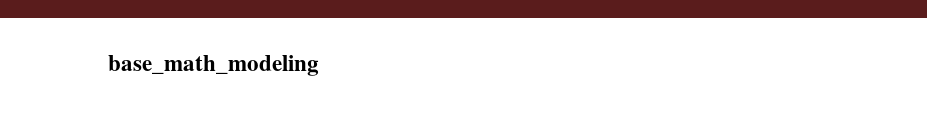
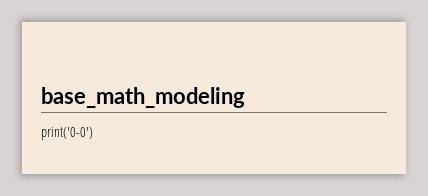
+ print('0-0')

